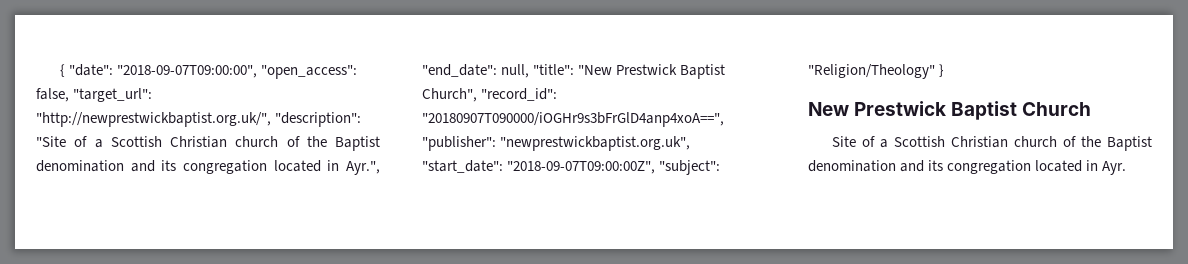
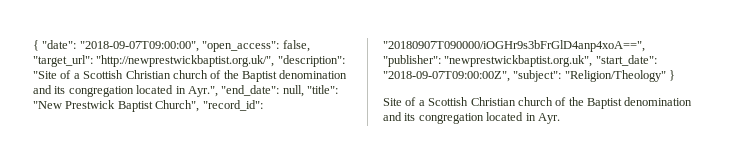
- New Prestwick Baptist Church

